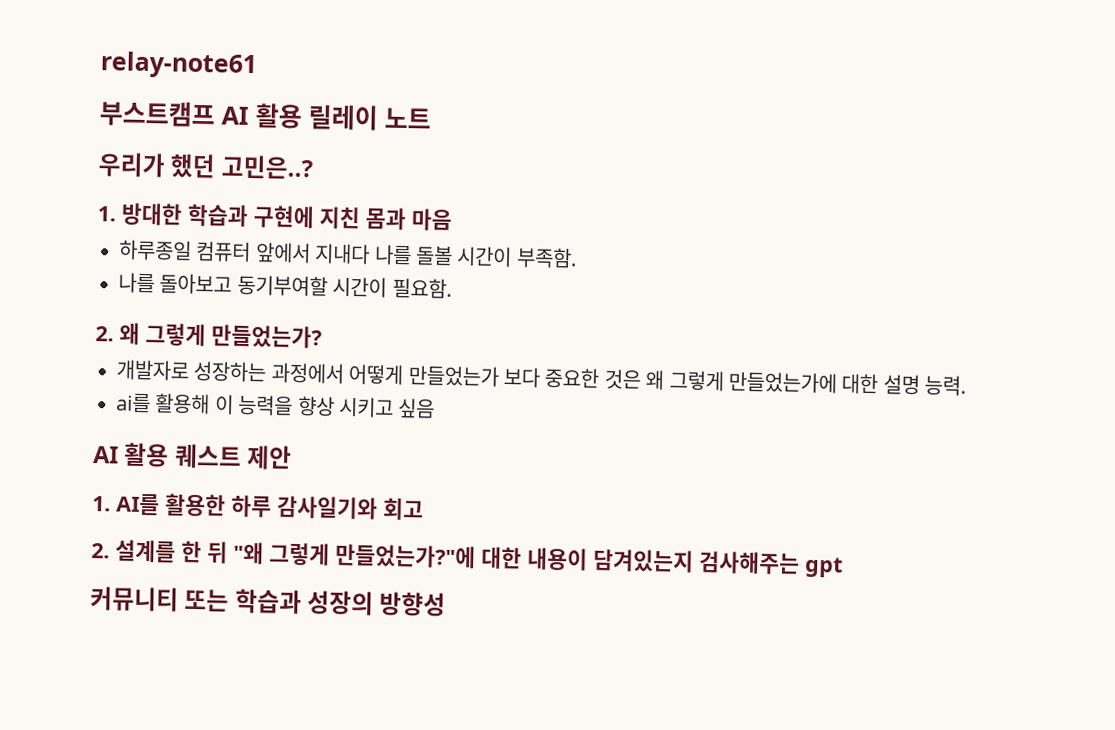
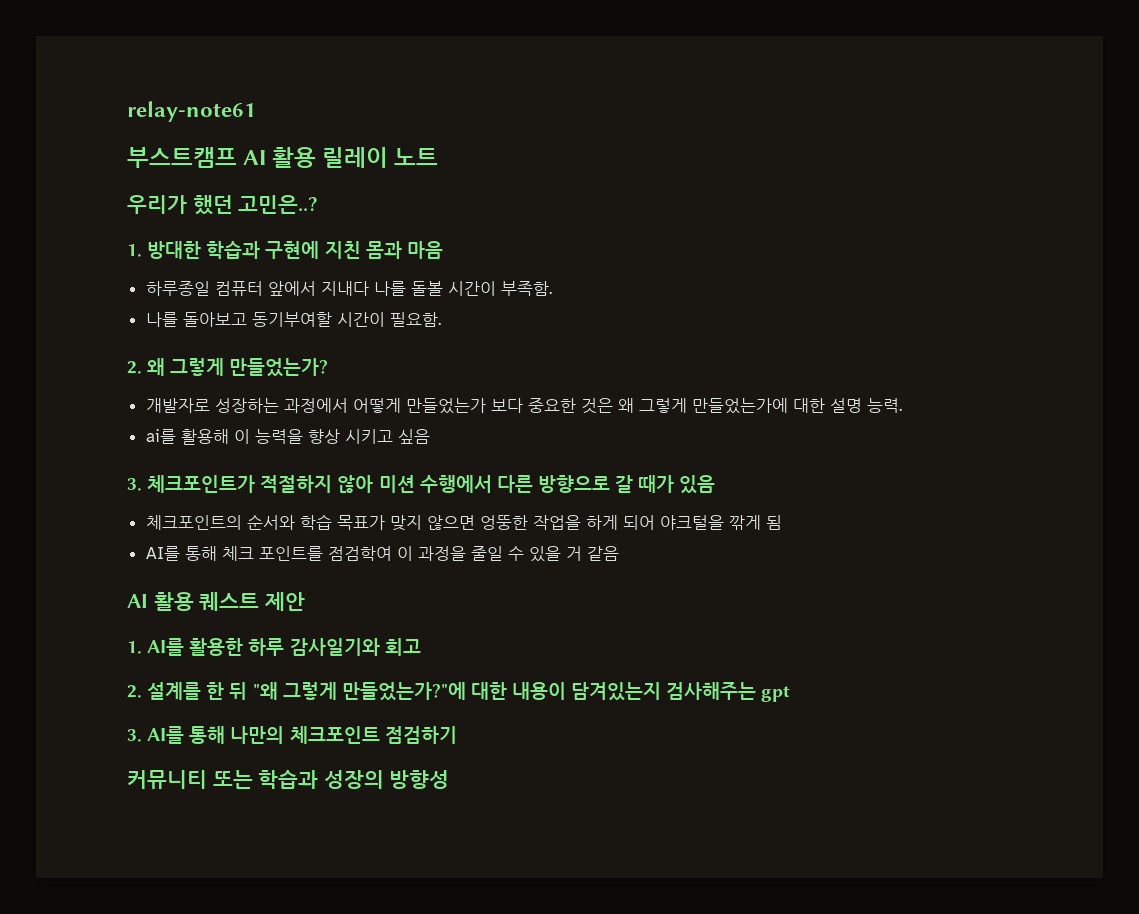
+ 3. 체크포인트가 적절하지 않아 미션 수행에서 다른 방향으로 갈 때가 있음
+ 체크포인트의 순서와 학습 목표가 맞지 않으면 엉뚱한 작업을 하게 되어 야크털을 깎게 됨
+ AI를 통해 체크 포인트를 점검학여 이 과정을 줄일 수 있을 거 같음
+ 3. AI를 통해 나만의 체크포인트 점검하기

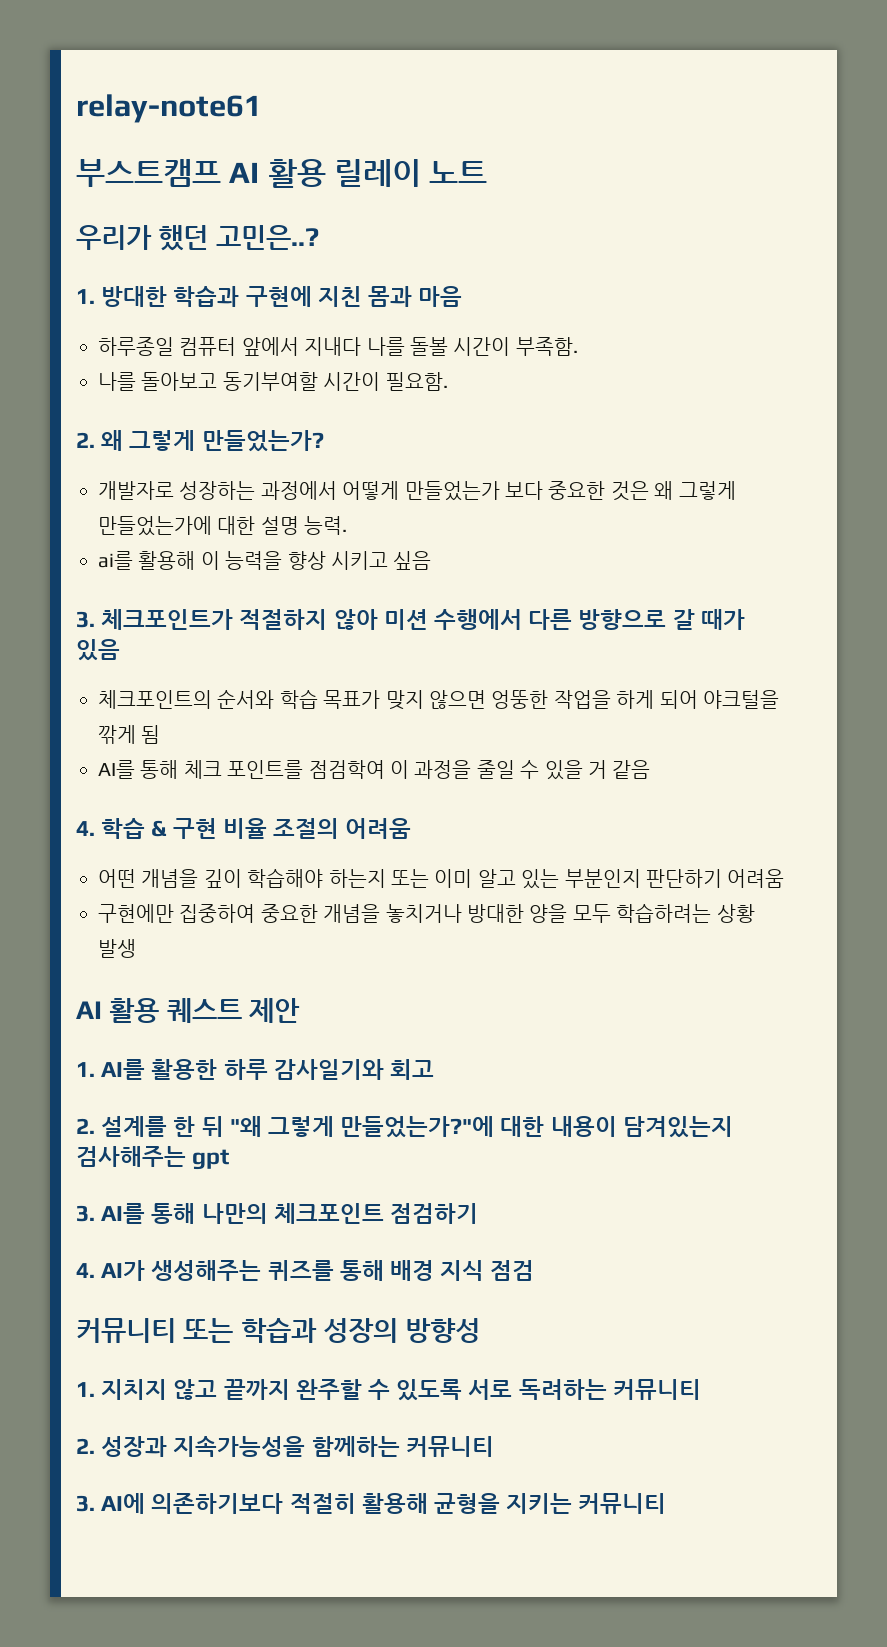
+ 4. 학습 & 구현 비율 조절의 어려움
+ 어떤 개념을 깊이 학습해야 하는지 또는 이미 알고 있는 부분인지 판단하기 어려움
+ 구현에만 집중하여 중요한 개념을 놓치거나 방대한 양을 모두 학습하려는 상황 발생
+ 4. AI가 생성해주는 퀴즈를 통해 배경 지식 점검
+ 1. 지치지 않고 끝까지 완주할 수 있도록 서로 독려하는 커뮤니티
+ 2. 성장과 지속가능성을 함께하는 커뮤니티
+ 3. AI에 의존하기보다 적절히 활용해 균형을 지키는 커뮤니티

